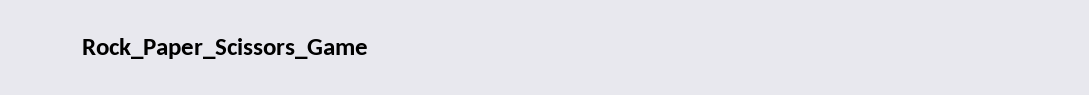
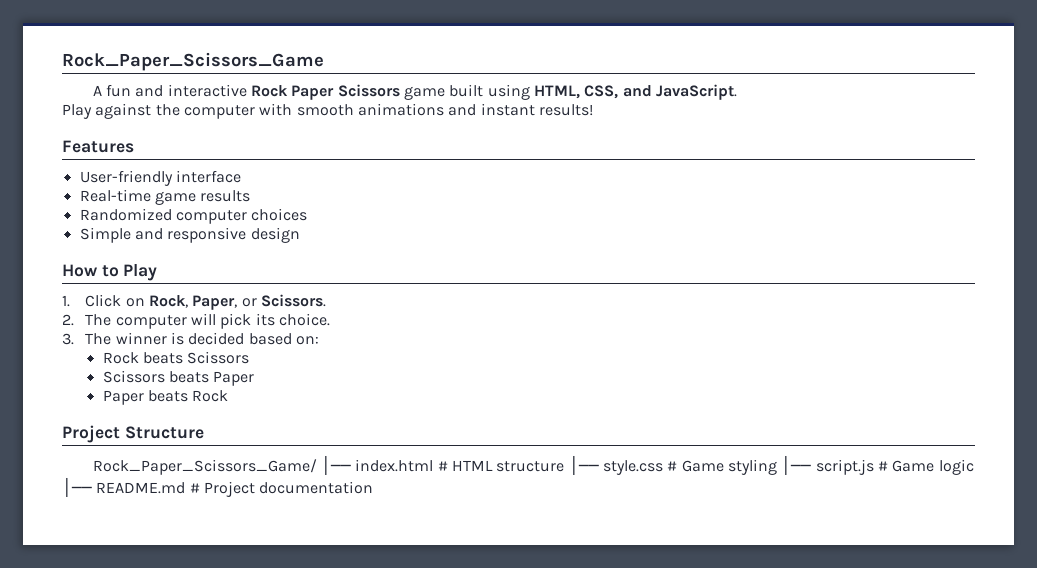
+ A fun and interactive Rock Paper Scissors game built using HTML, CSS, and JavaScript.
+ Play against the computer with smooth animations and instant results!
+ Features
+ User-friendly interface
+ Real-time game results
+ Randomized computer choices
+ Simple and responsive design
+ How to Play
+ 1. Click on Rock, Paper, or Scissors.
+ 2. The computer will pick its choice.
+ 3. The winner is decided based on:
+ Rock beats Scissors
+ Scissors beats Paper
+ Paper beats Rock
+ Project Structure
+ Rock_Paper_Scissors_Game/ │── index.html # HTML structure │── style.css # Game styling │── script.js # Game logic │── README.md # Project documentation

